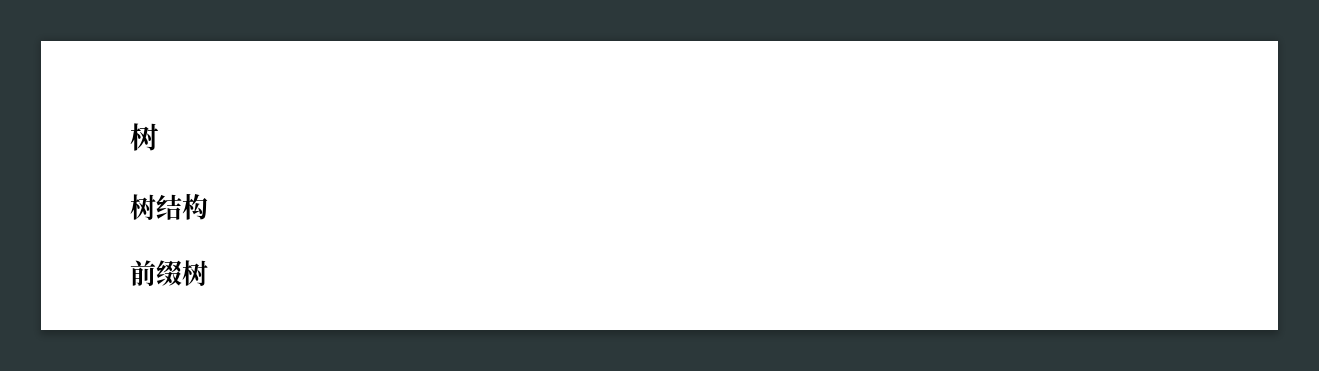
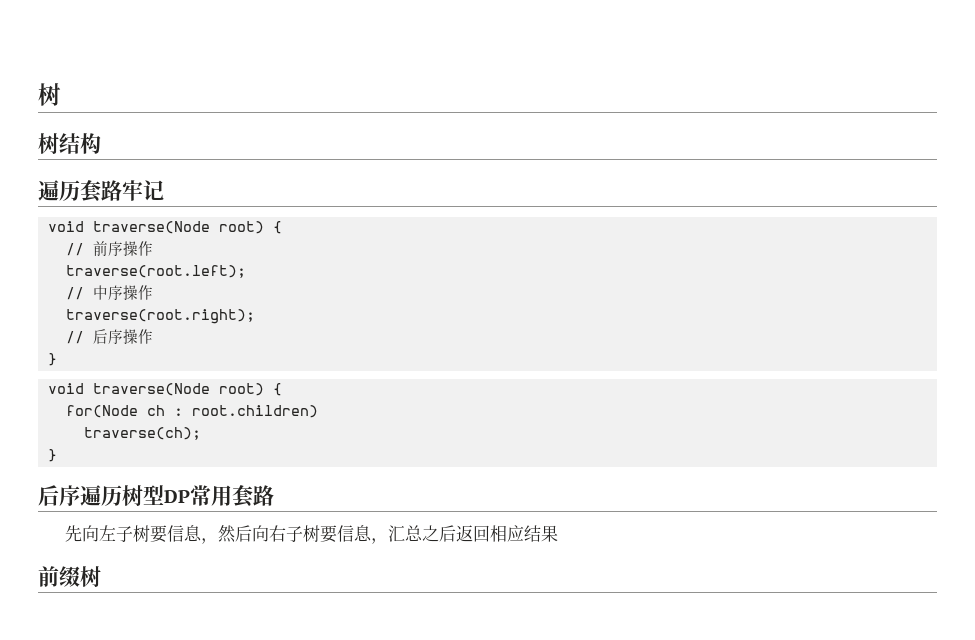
+ 遍历套路牢记
+ void traverse(Node root) {
+ // 前序操作
+ traverse(root.left);
+ // 中序操作
+ traverse(root.right);
+ // 后序操作
+ }
+ void traverse(Node root) {
+ for(Node ch : root.children)
+ traverse(ch);
+ }
+ 后序遍历树型DP常用套路
+ 先向左子树要信息，然后向右子树要信息，汇总之后返回相应结果

